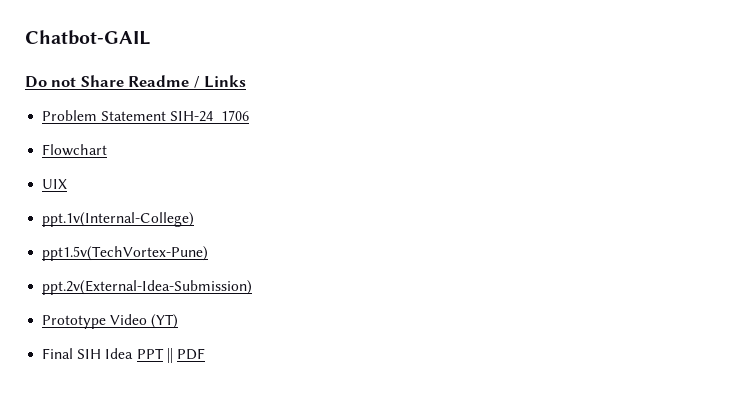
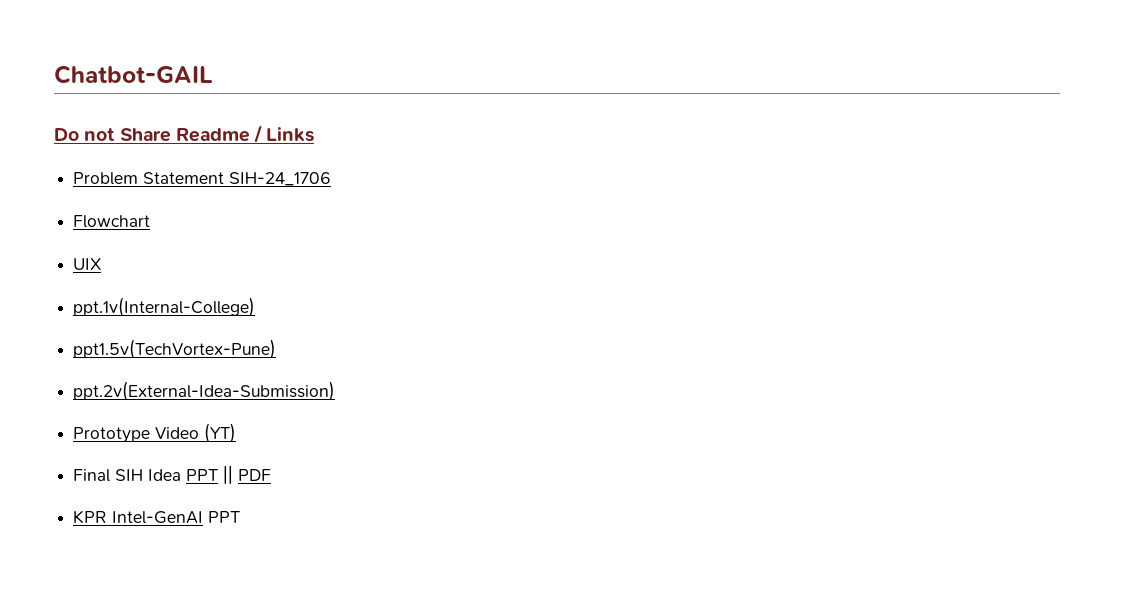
+ KPR Intel-GenAI PPT

